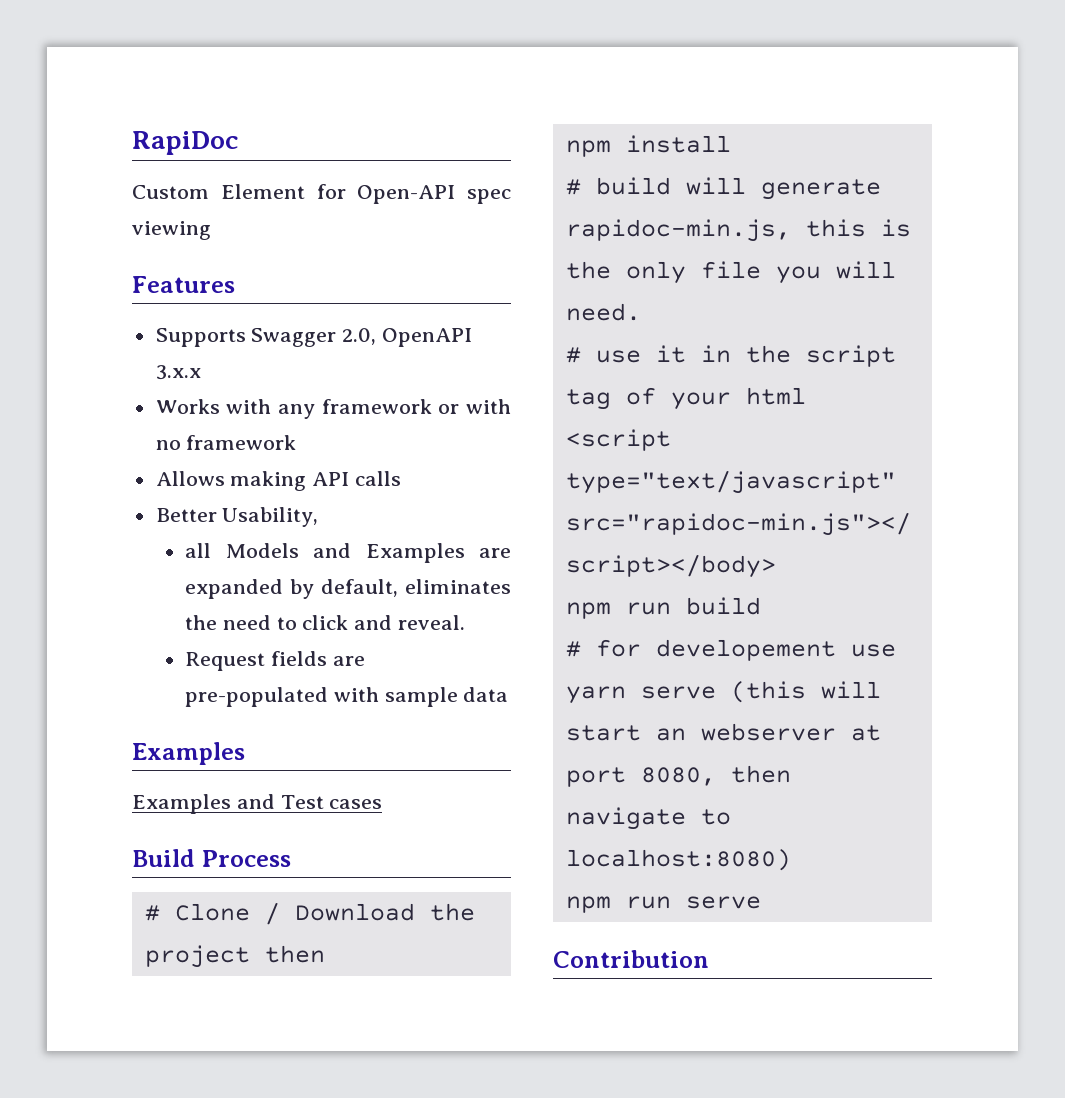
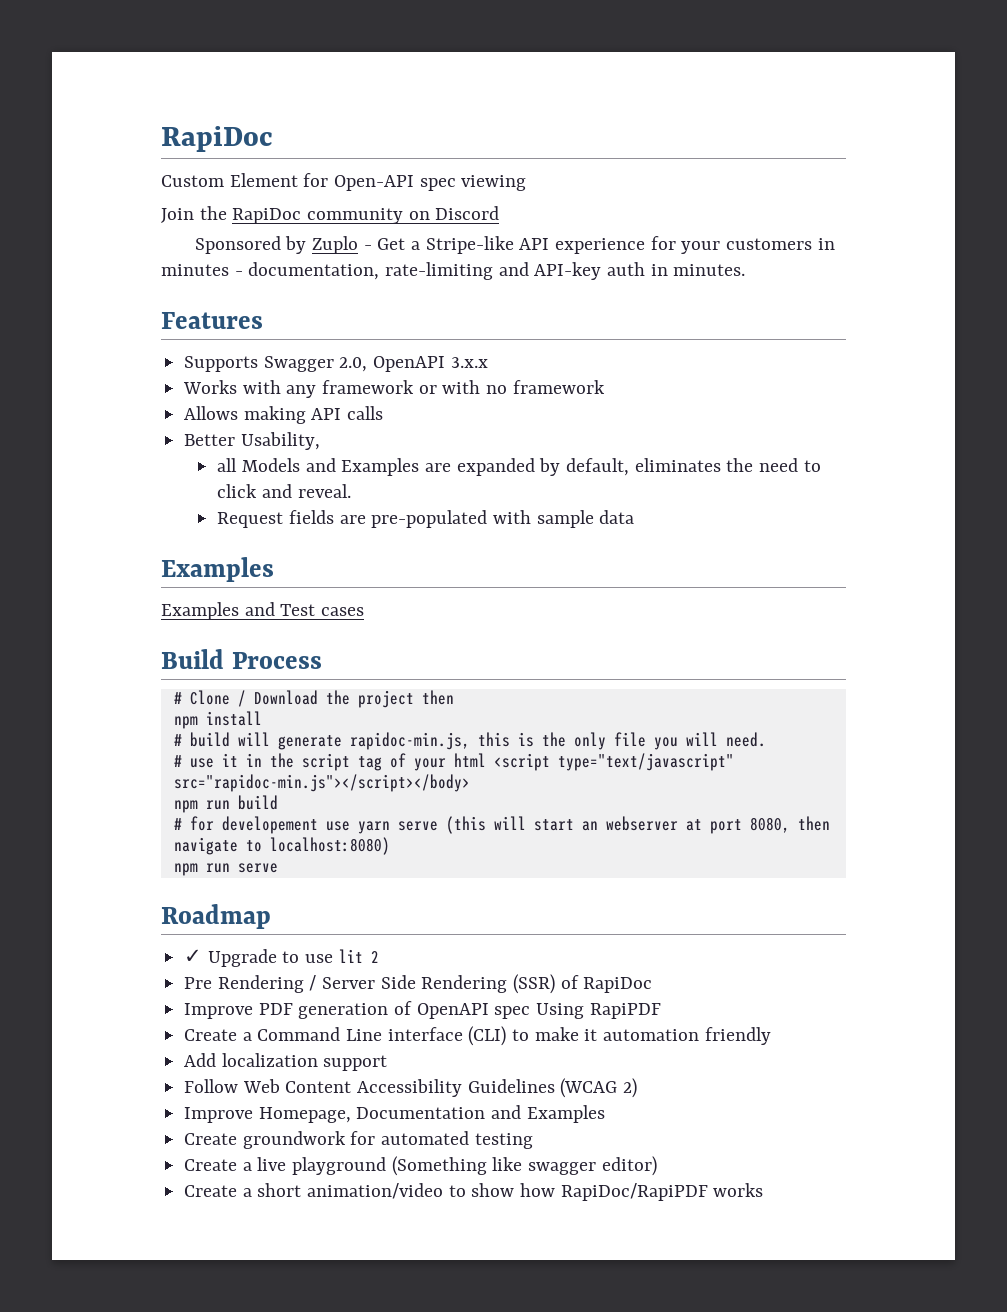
+ Join the RapiDoc community on Discord
+ Sponsored by Zuplo - Get a Stripe-like API experience for your customers in minutes - documentation, rate-limiting and API-key auth in minutes.
- Contribution
+ Roadmap
+ ✓ Upgrade to use lit 2
+ Pre Rendering / Server Side Rendering (SSR) of RapiDoc
+ Improve PDF generation of OpenAPI spec Using RapiPDF
+ Create a Command Line interface (CLI) to make it automation friendly
+ Add localization support
+ Follow Web Content Accessibility Guidelines (WCAG 2)
+ Improve Homepage, Documentation and Examples
+ Create groundwork for automated testing
+ Create a live playground (Something like swagger editor)
+ Create a short animation/video to show how RapiDoc/RapiPDF works

